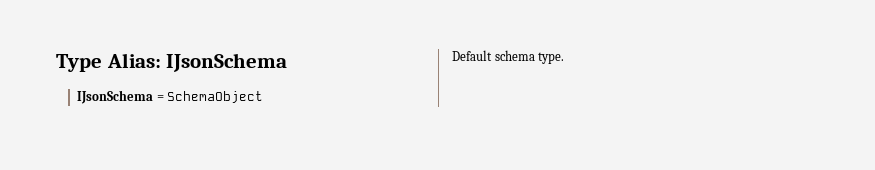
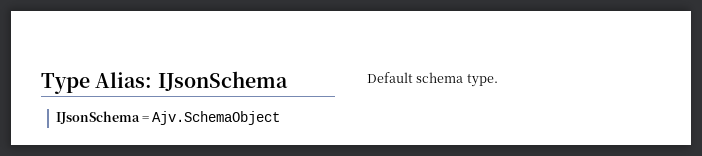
- IJsonSchema = SchemaObject
+ IJsonSchema = Ajv.SchemaObject

